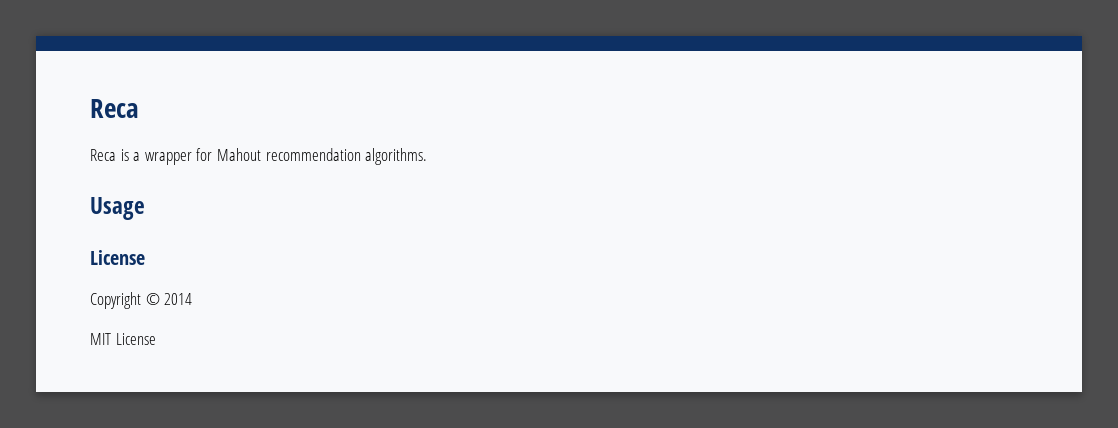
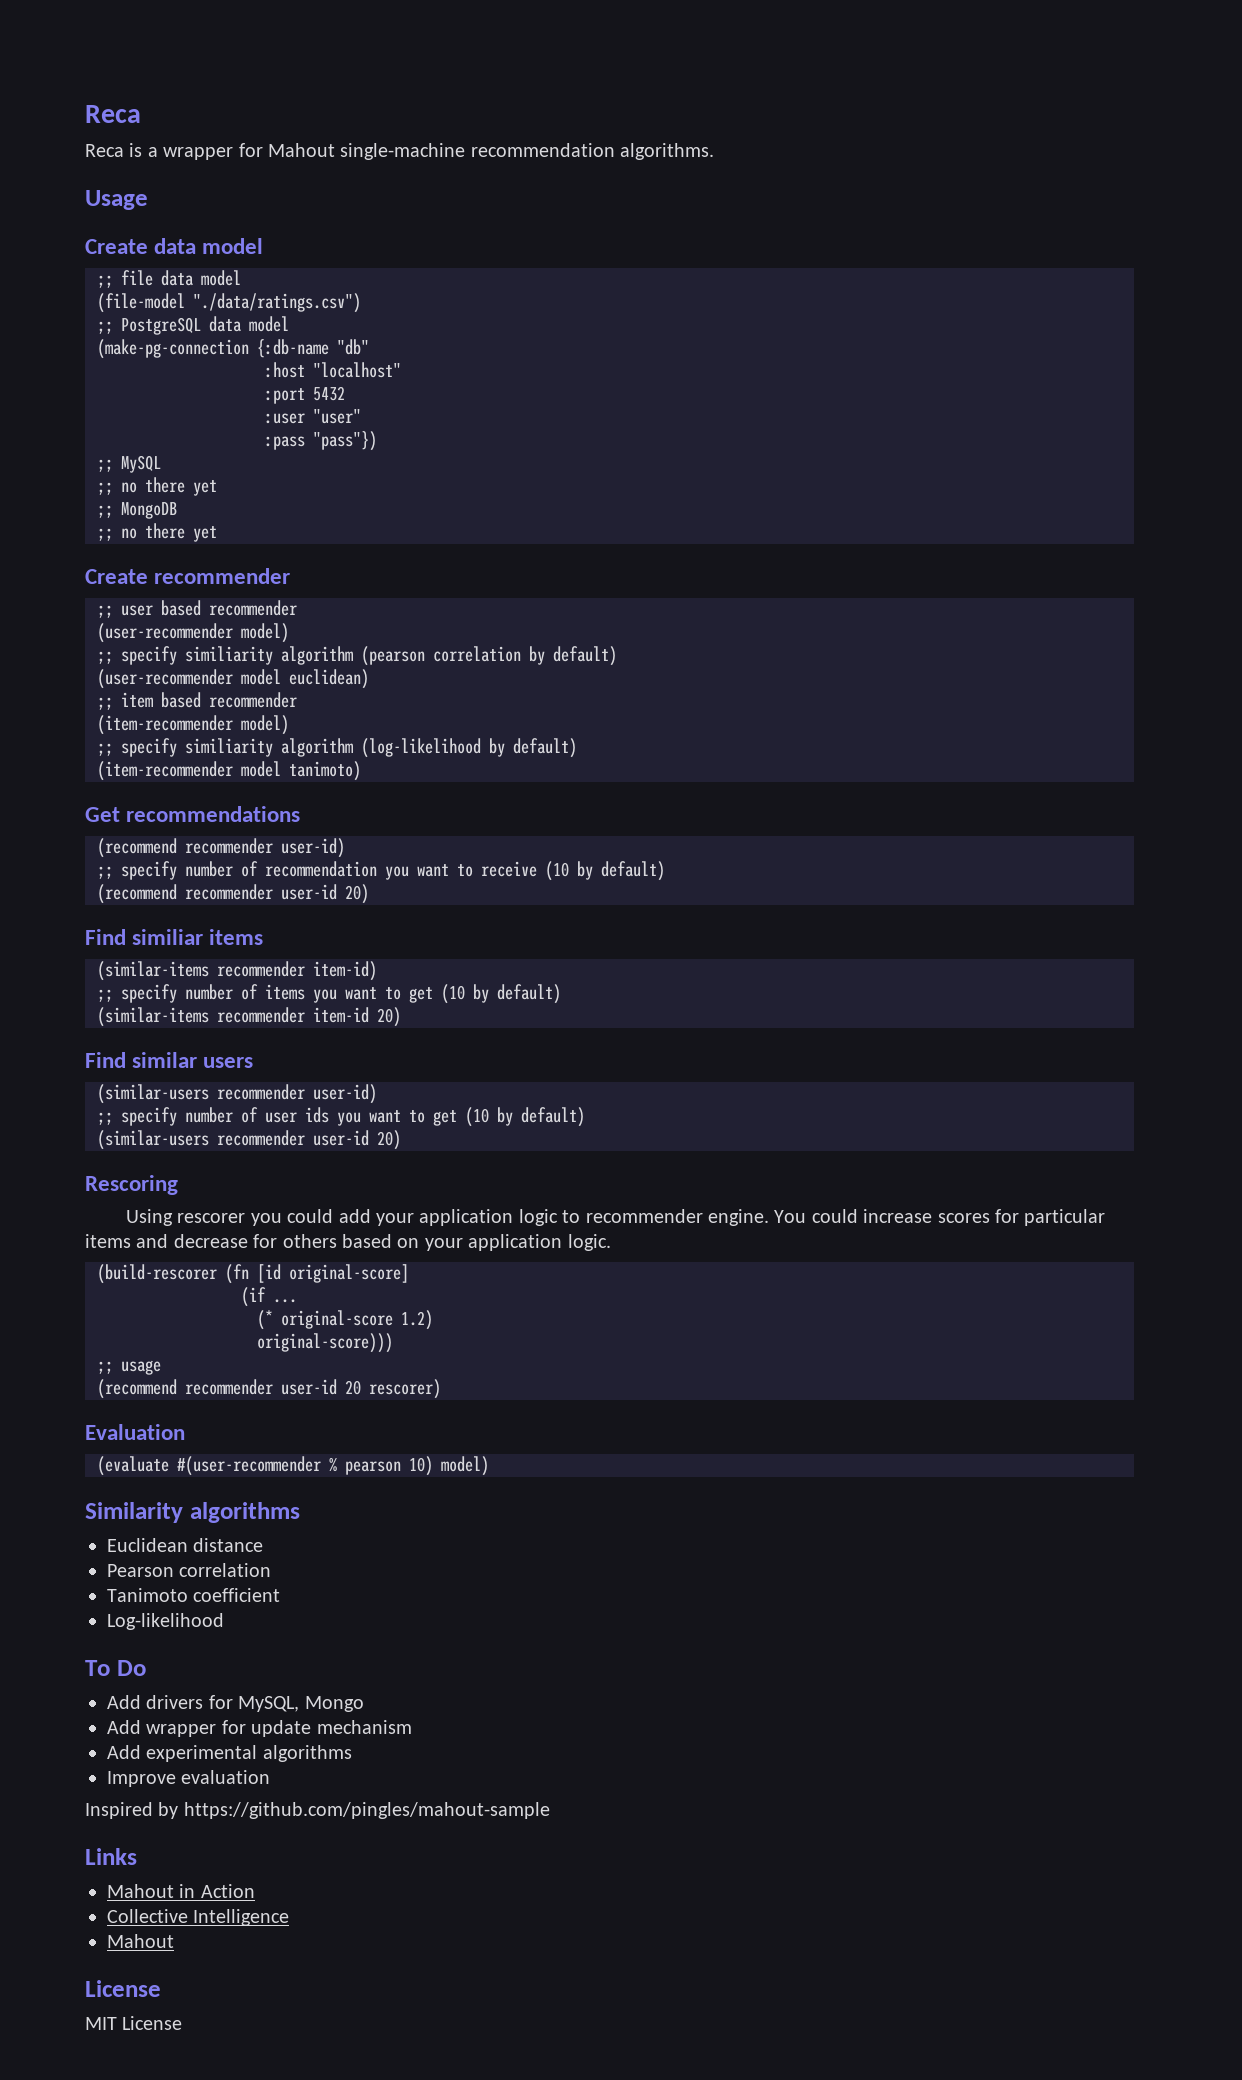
- Reca is a wrapper for Mahout recommendation algorithms.
+ Reca is a wrapper for Mahout single-machine recommendation algorithms.
  Usage
+ Create data model
+ ;; file data model
+ (file-model "./data/ratings.csv")
+ ;; PostgreSQL data model
+ (make-pg-connection {:db-name "db"
+ :host "localhost"
+ :port 5432
+ :user "user"
+ :pass "pass"})
+ ;; MySQL
+ ;; no there yet
+ ;; MongoDB
+ ;; no there yet
+ Create recommender
+ ;; user based recommender
+ (user-recommender model)
+ ;; specify similiarity algorithm (pearson correlation by default)
+ (user-recommender model euclidean)
+ ;; item based recommender
+ (item-recommender model)
+ ;; specify similiarity algorithm (log-likelihood by default)
+ (item-recommender model tanimoto)
+ Get recommendations
+ (recommend recommender user-id)
+ ;; specify number of recommendation you want to receive (10 by default)
+ (recommend recommender user-id 20)
+ Find similiar items
+ (similar-items recommender item-id)
+ ;; specify number of items you want to get (10 by default)
+ (similar-items recommender item-id 20)
+ Find similar users
+ (similar-users recommender user-id)
+ ;; specify number of user ids you want to get (10 by default)
+ (similar-users recommender user-id 20)
+ Rescoring
+ Using rescorer you could add your application logic to recommender engine. You could increase scores for particular items and decrease for others based on your application logic.
+ (build-rescorer (fn [id original-score]
+ (if ...
+ (* original-score 1.2)
+ original-score)))
+ ;; usage
+ (recommend recommender user-id 20 rescorer)
+ Evaluation
+ (evaluate #(user-recommender % pearson 10) model)
+ Similarity algorithms
+ Euclidean distance
+ Pearson correlation
+ Tanimoto coefficient
+ Log-likelihood
+ To Do
+ Add drivers for MySQL, Mongo
+ Add wrapper for update mechanism
+ Add experimental algorithms
+ Improve evaluation
+ Inspired by https://github.com/pingles/mahout-sample
+ Links
+ Mahout in Action
+ Collective Intelligence
+ Mahout
  License
- Copyright © 2014

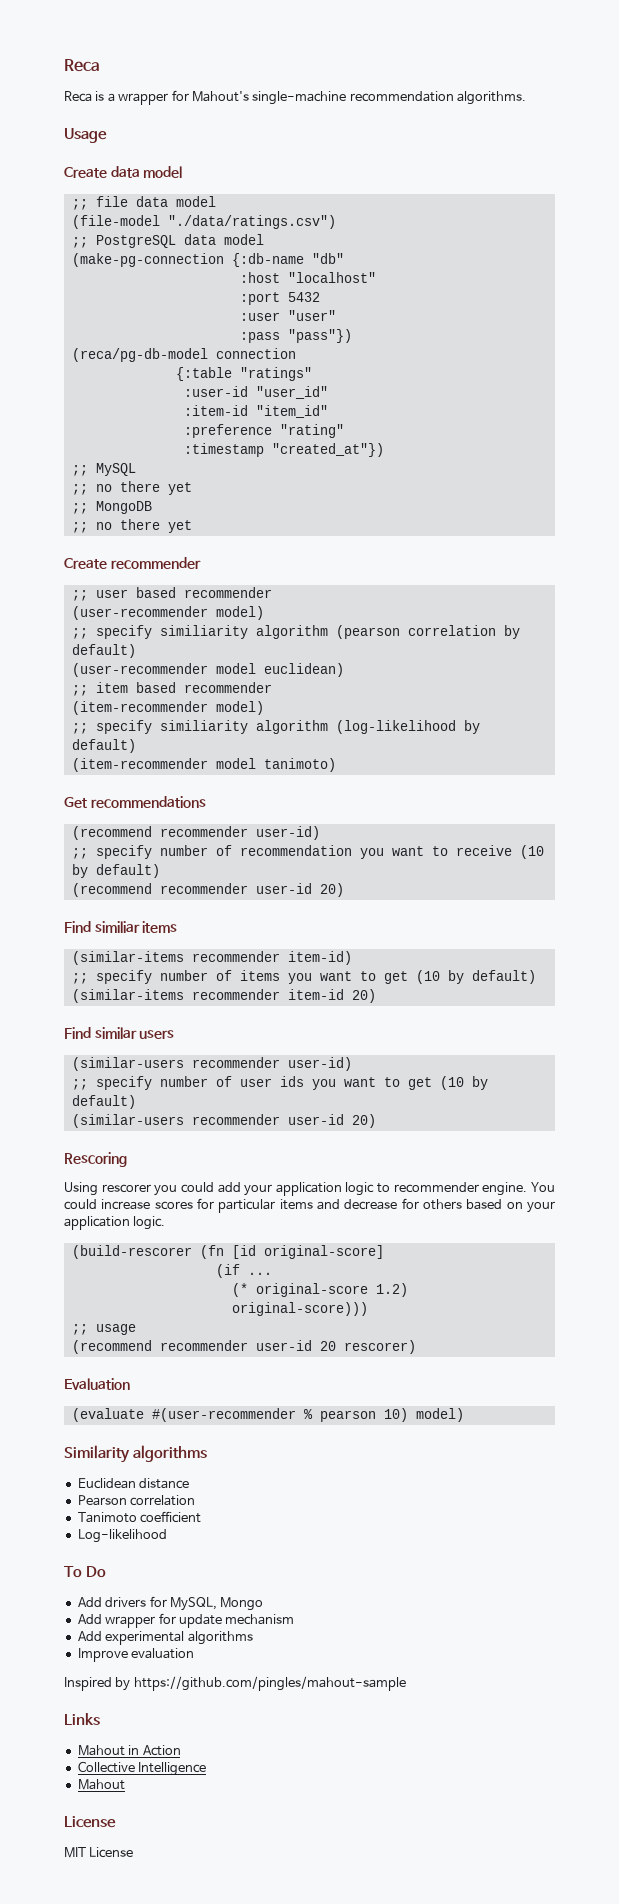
- Reca is a wrapper for Mahout single-machine recommendation algorithms.
+ Reca is a wrapper for Mahout's single-machine recommendation algorithms.
+ (reca/pg-db-model connection
+ {:table "ratings"
+ :user-id "user_id"
+ :item-id "item_id"
+ :preference "rating"
+ :timestamp "created_at"})

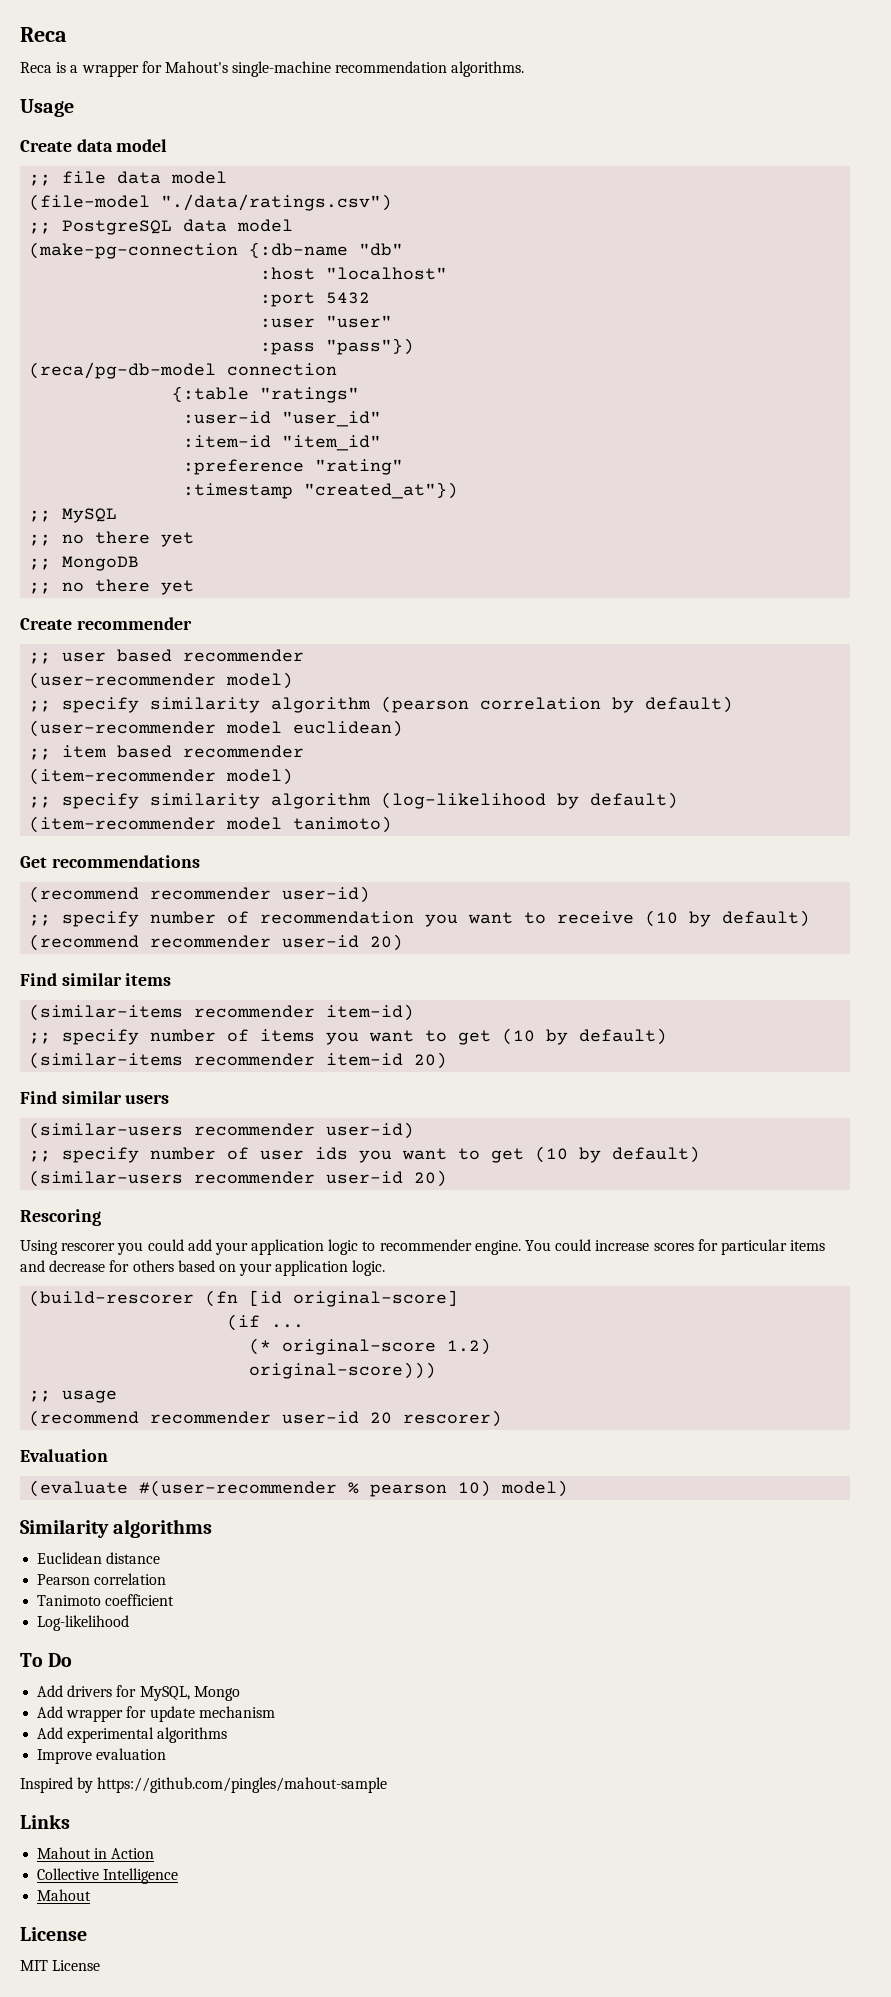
- ;; specify similiarity algorithm (pearson correlation by default)
+ ;; specify similarity algorithm (pearson correlation by default)
- ;; specify similiarity algorithm (log-likelihood by default)
+ ;; specify similarity algorithm (log-likelihood by default)
- Find similiar items
+ Find similar items

